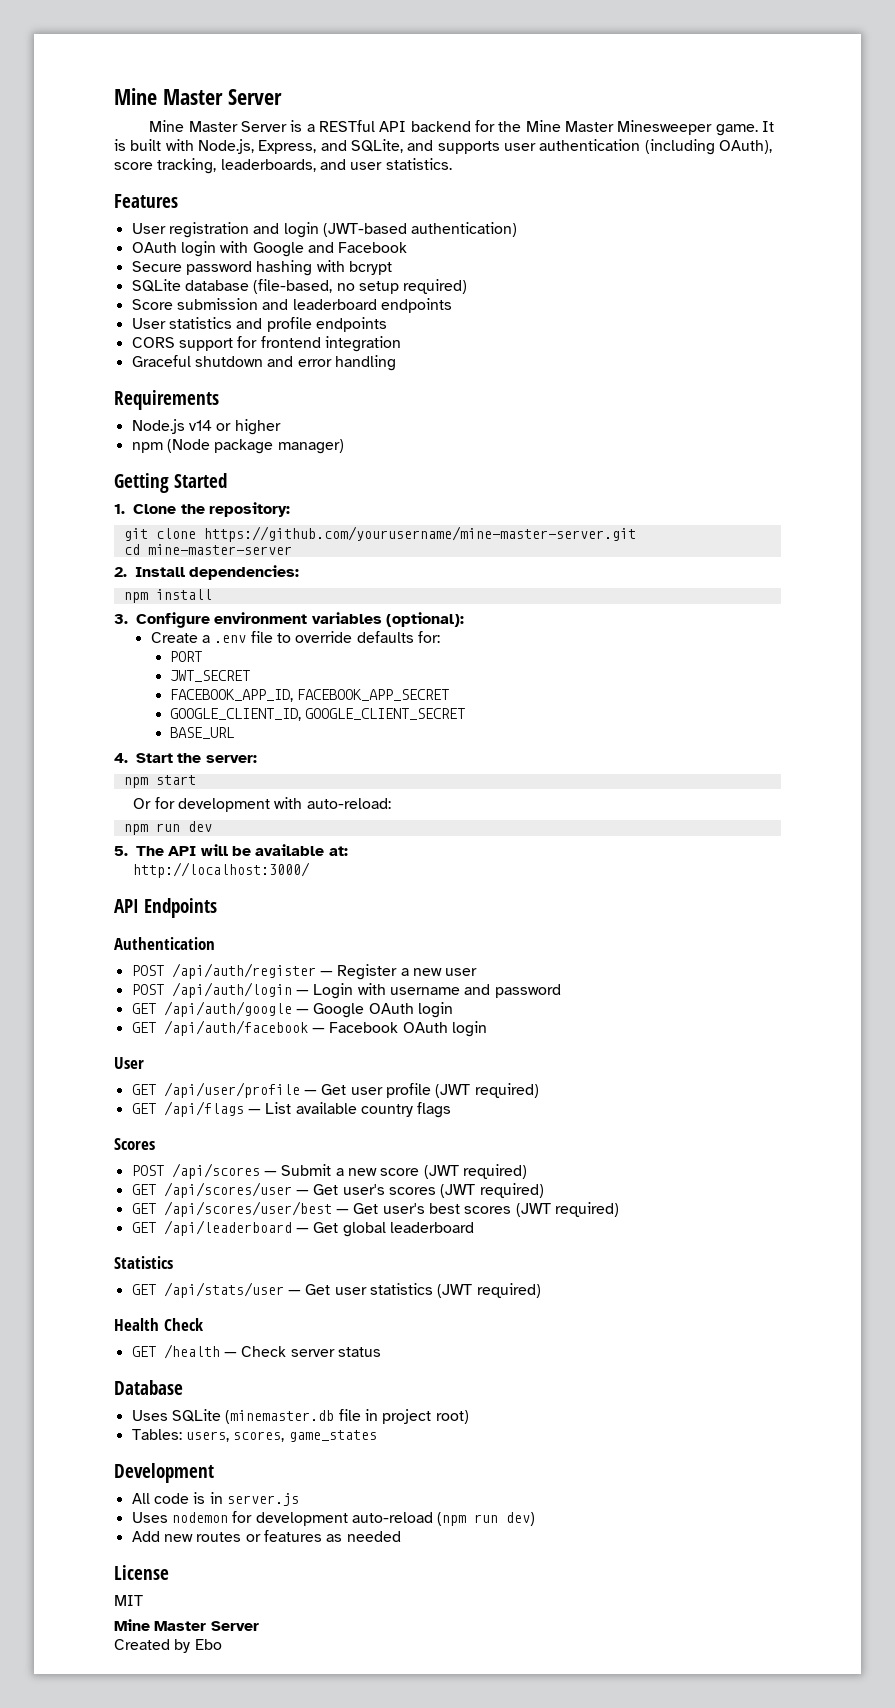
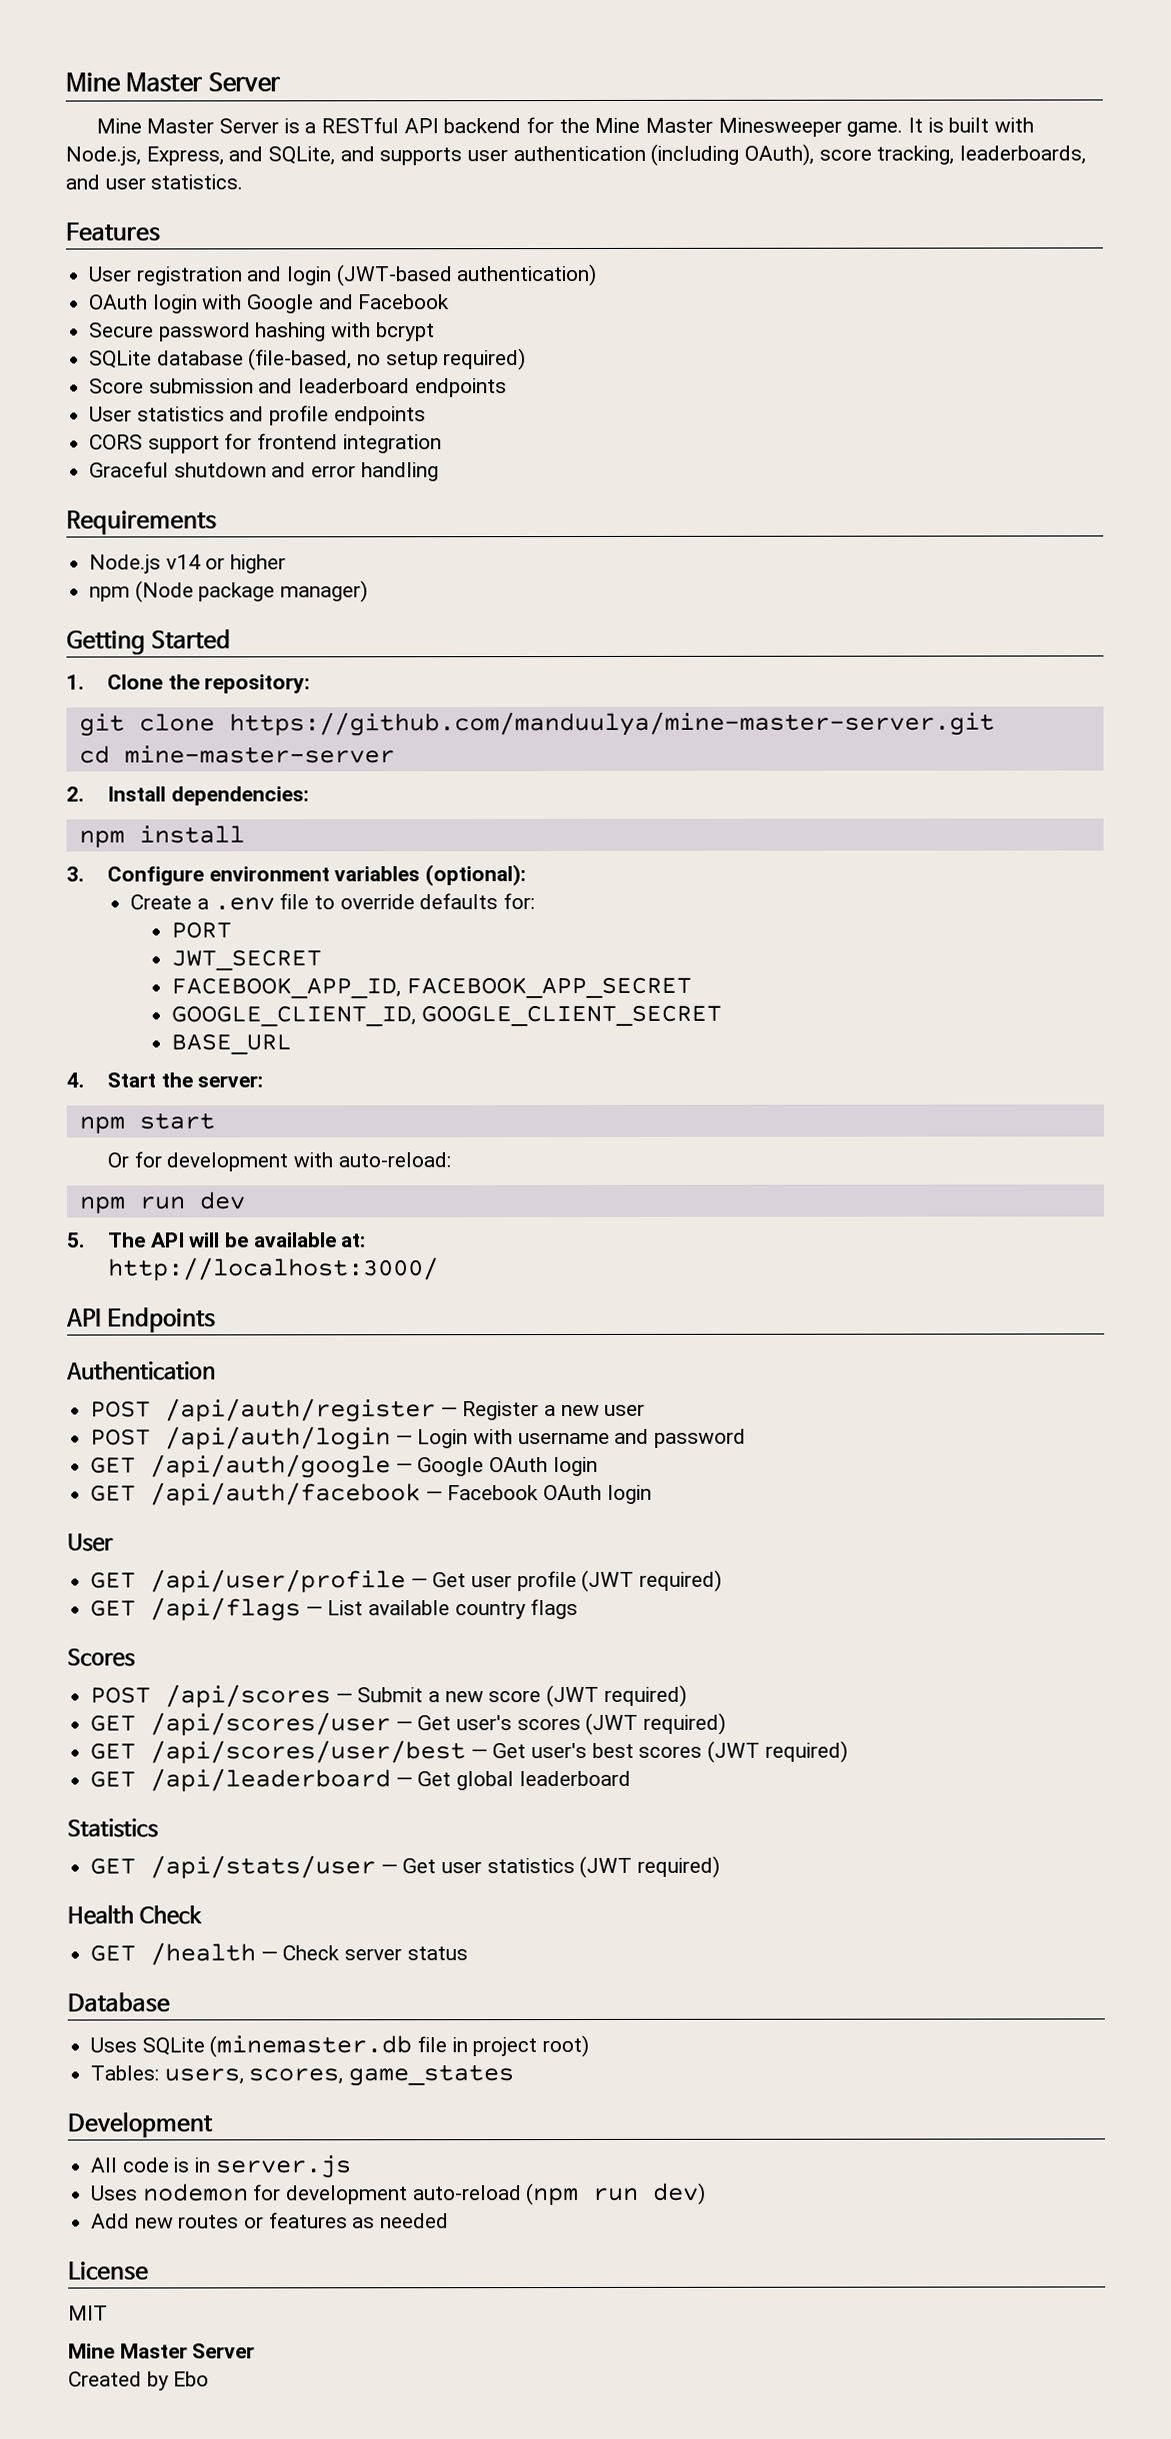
- git clone https://github.com/yourusername/mine-master-server.git
+ git clone https://github.com/manduulya/mine-master-server.git

